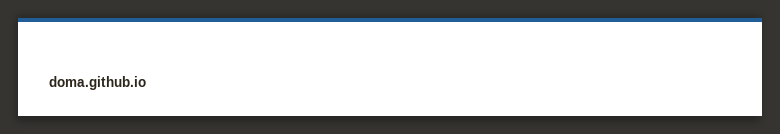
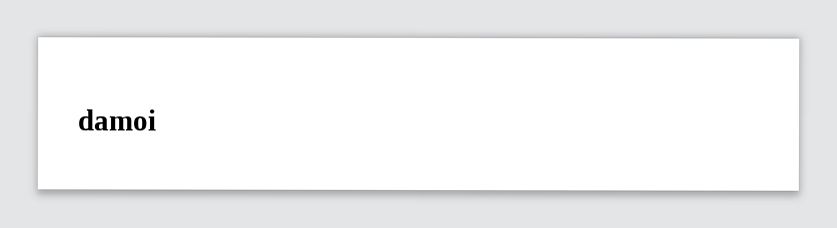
- doma.github.io
+ damoi

